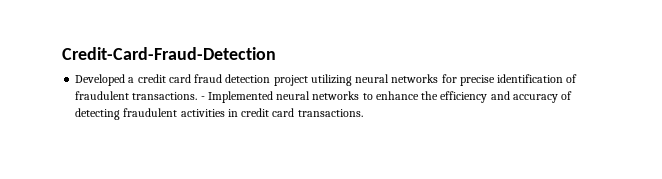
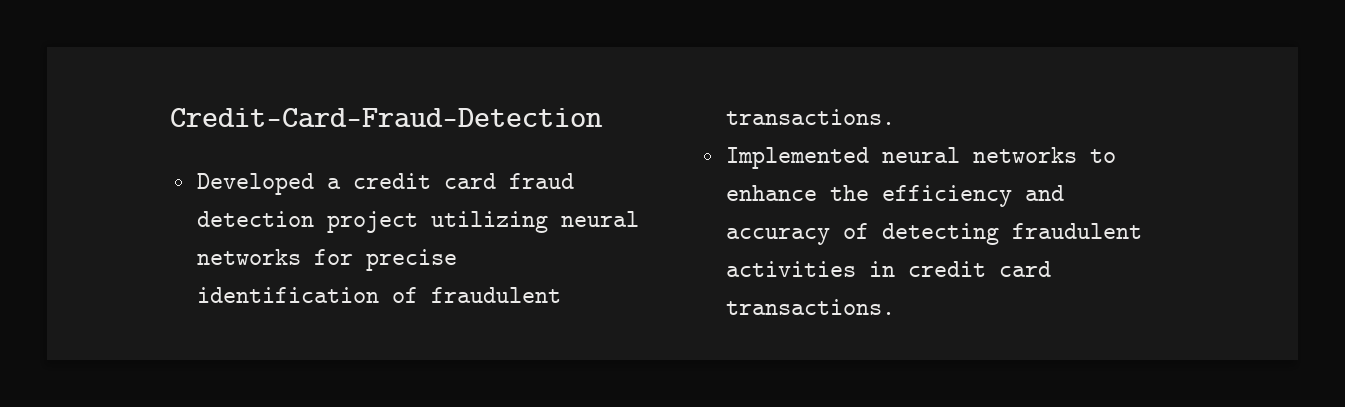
- Developed a credit card fraud detection project utilizing neural networks for precise identification of fraudulent transactions. - Implemented neural networks to enhance the efficiency and accuracy of detecting fraudulent activities in credit card transactions.
+ Developed a credit card fraud detection project utilizing neural networks for precise identification of fraudulent transactions.
+ Implemented neural networks to enhance the efficiency and accuracy of detecting fraudulent activities in credit card transactions.

